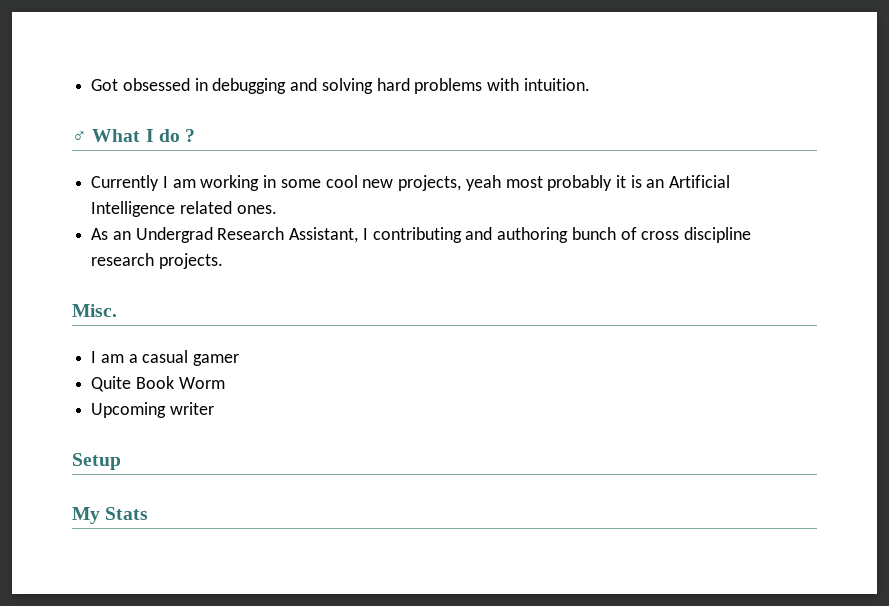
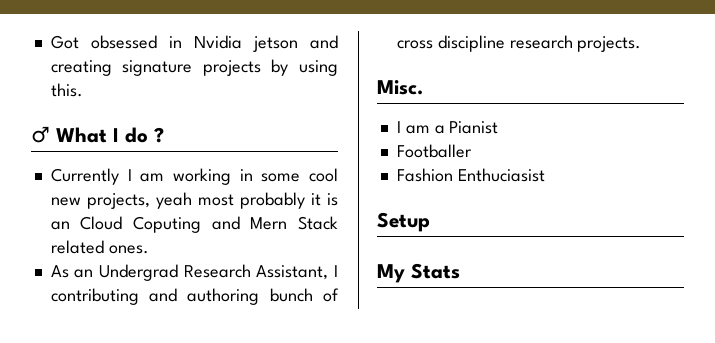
- Got obsessed in debugging and solving hard problems with intuition.
+ Got obsessed in Nvidia jetson and creating signature projects by using this.
- Currently I am working in some cool new projects, yeah most probably it is an Artificial Intelligence related ones.
+ Currently I am working in some cool new projects, yeah most probably it is an Cloud Coputing and Mern Stack related ones.
- I am a casual gamer
- Quite Book Worm
- Upcoming writer
+ I am a Pianist
+ Footballer
+ Fashion Enthuciasist

